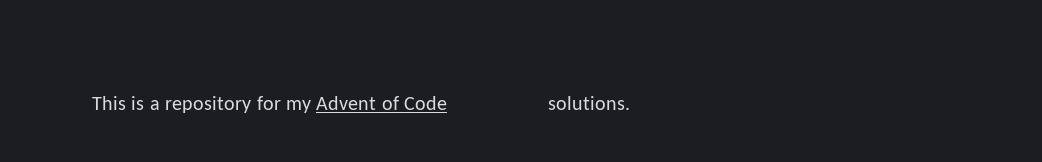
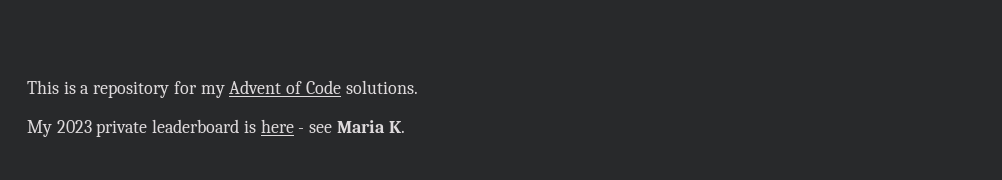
+ My 2023 private leaderboard is here - see Maria K.

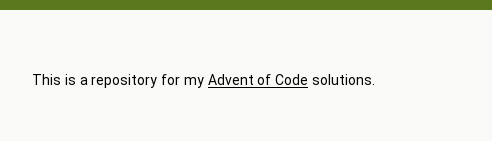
- My 2023 private leaderboard is here - see Maria K.

